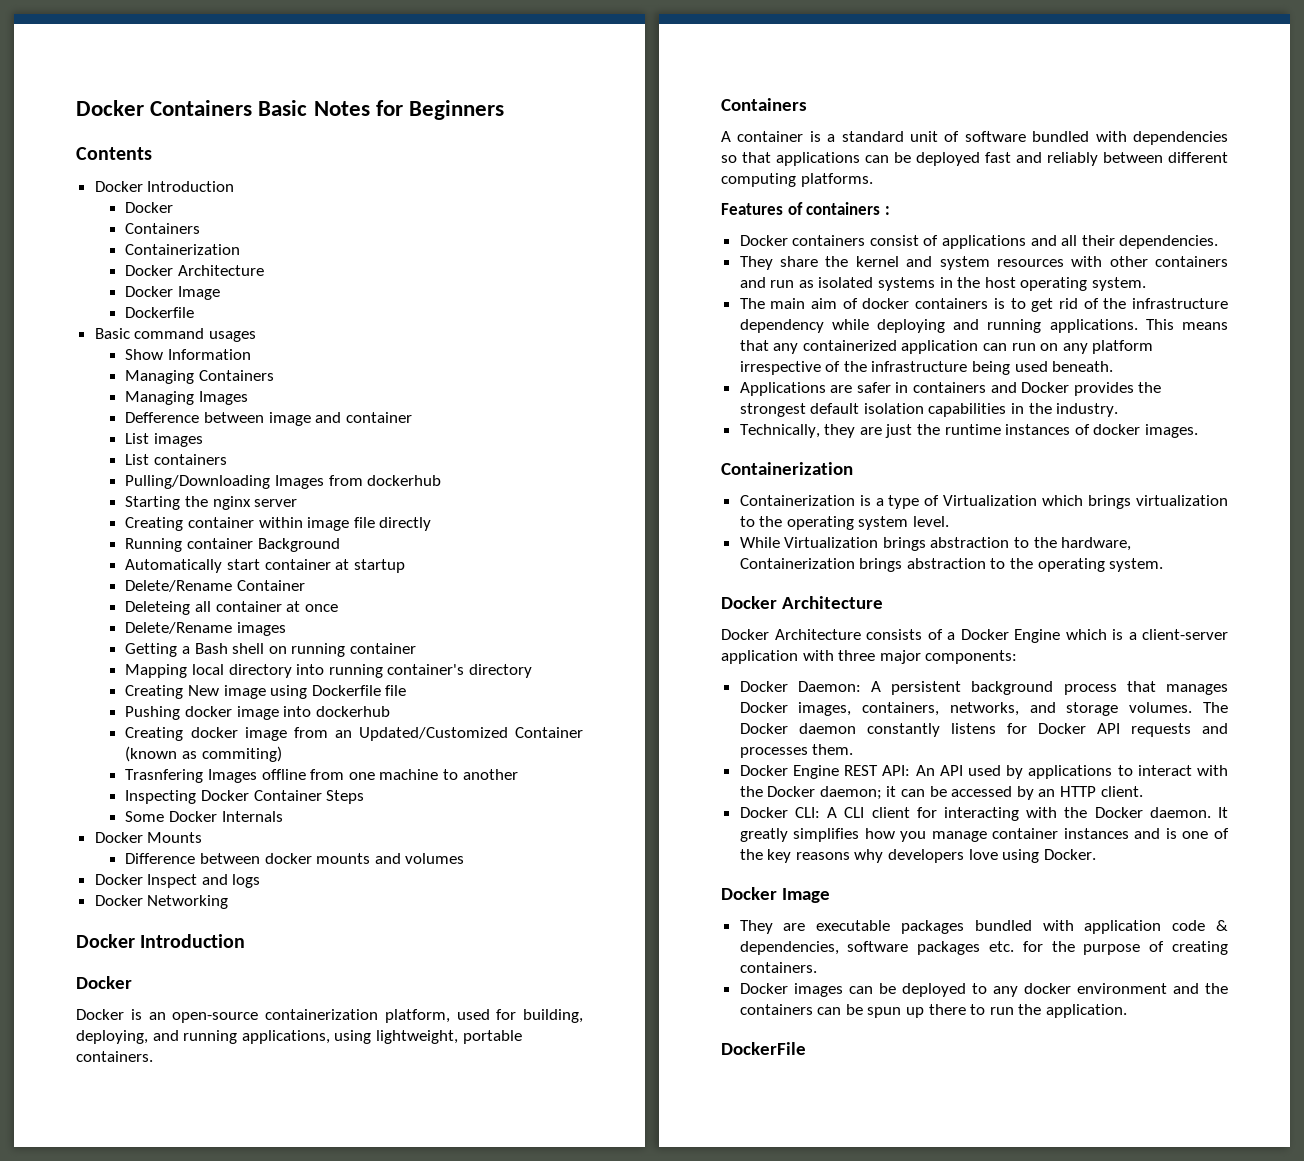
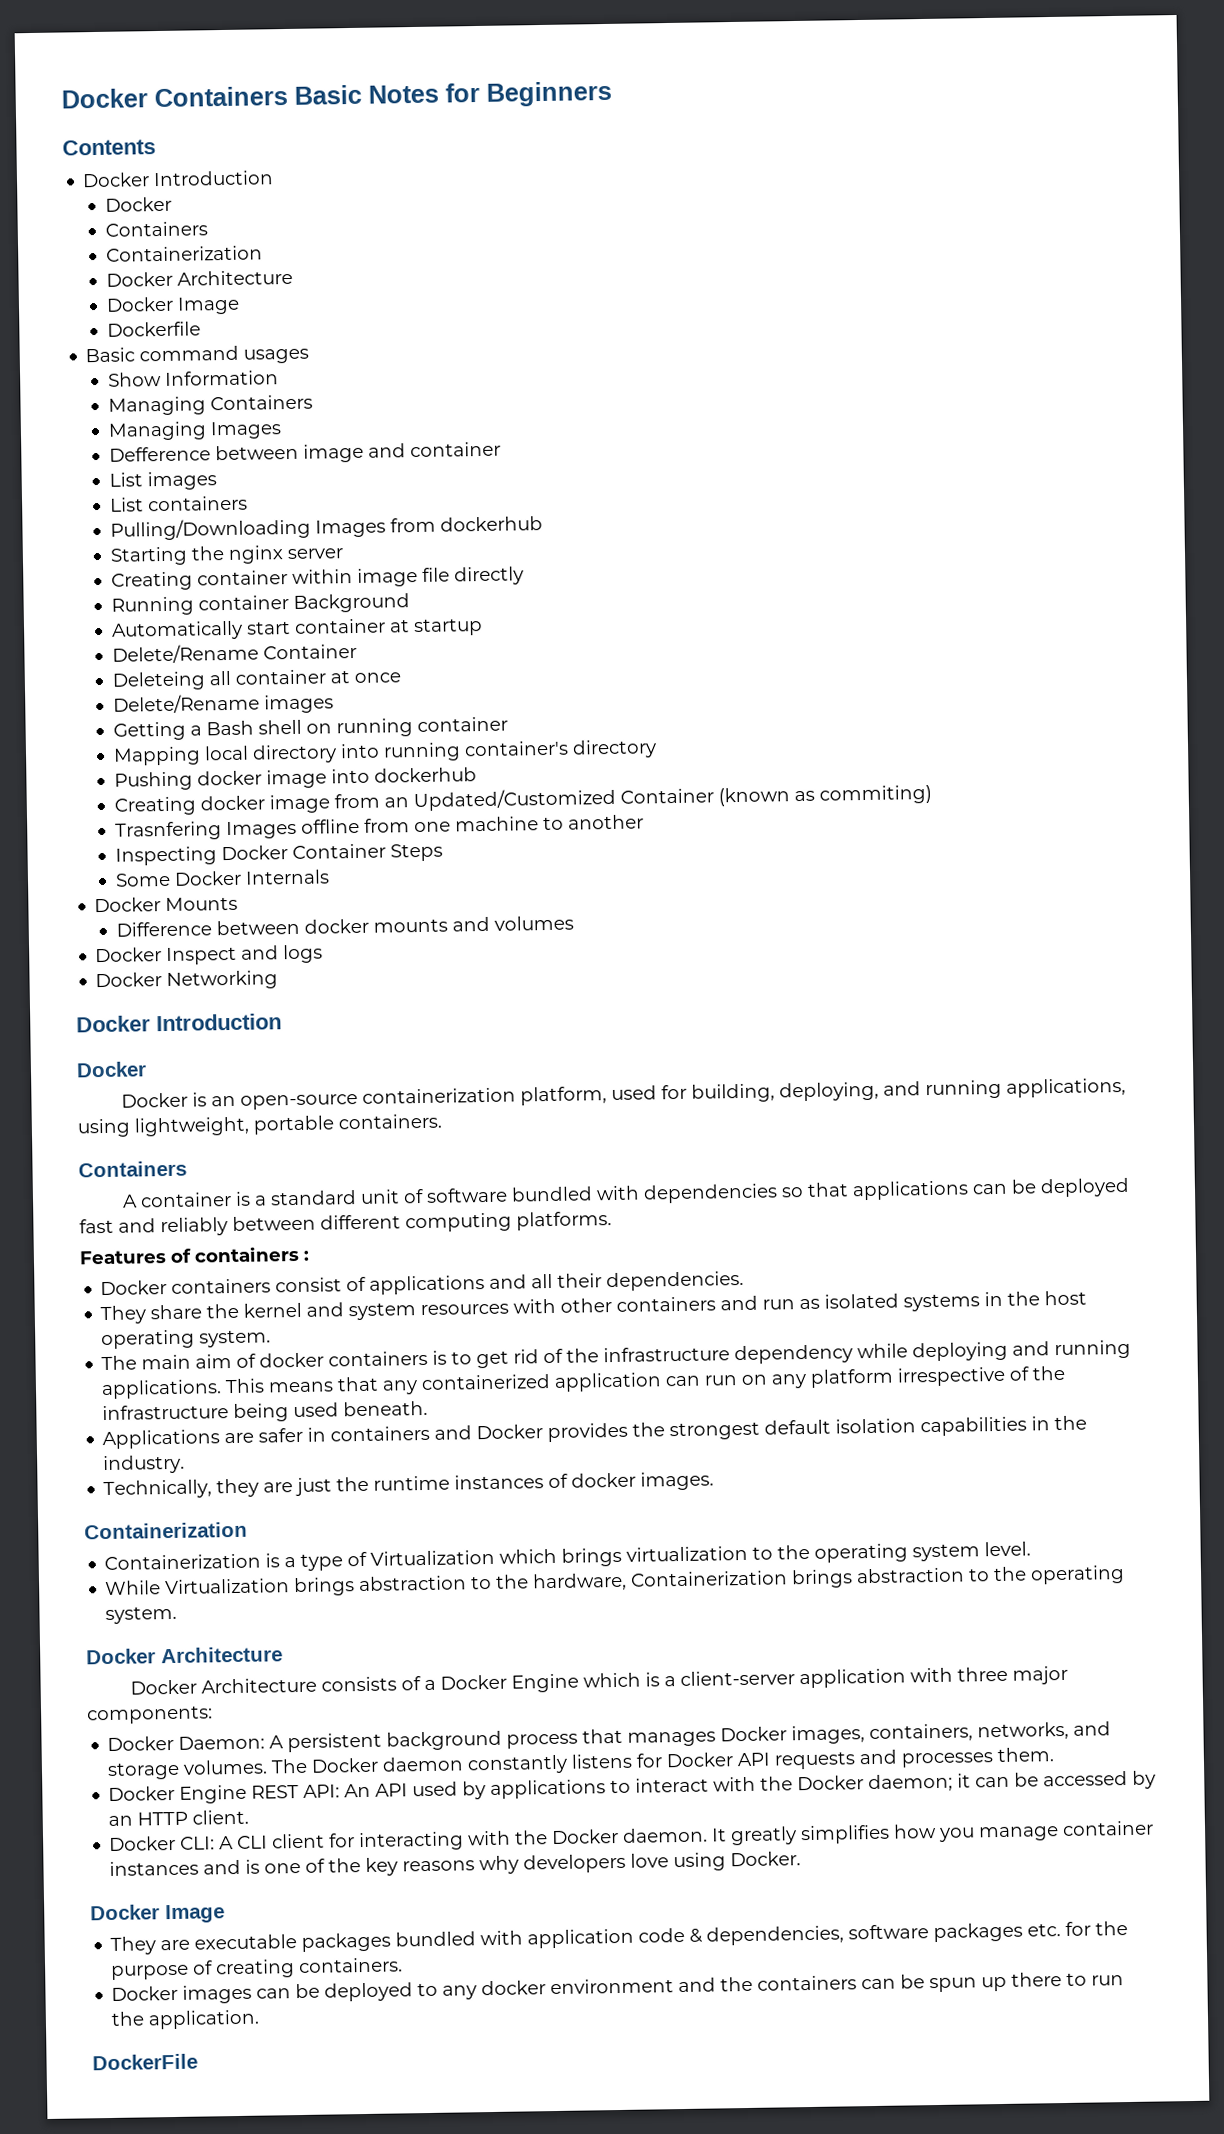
- Creating New image using Dockerfile file

